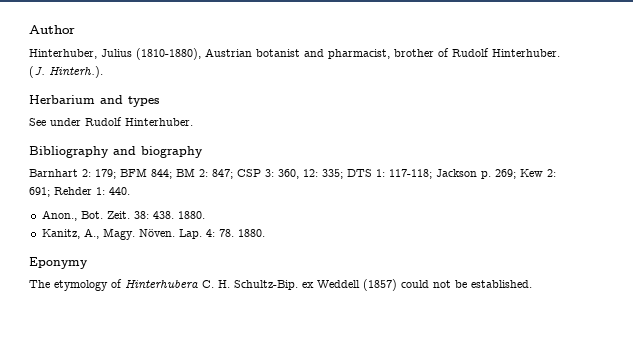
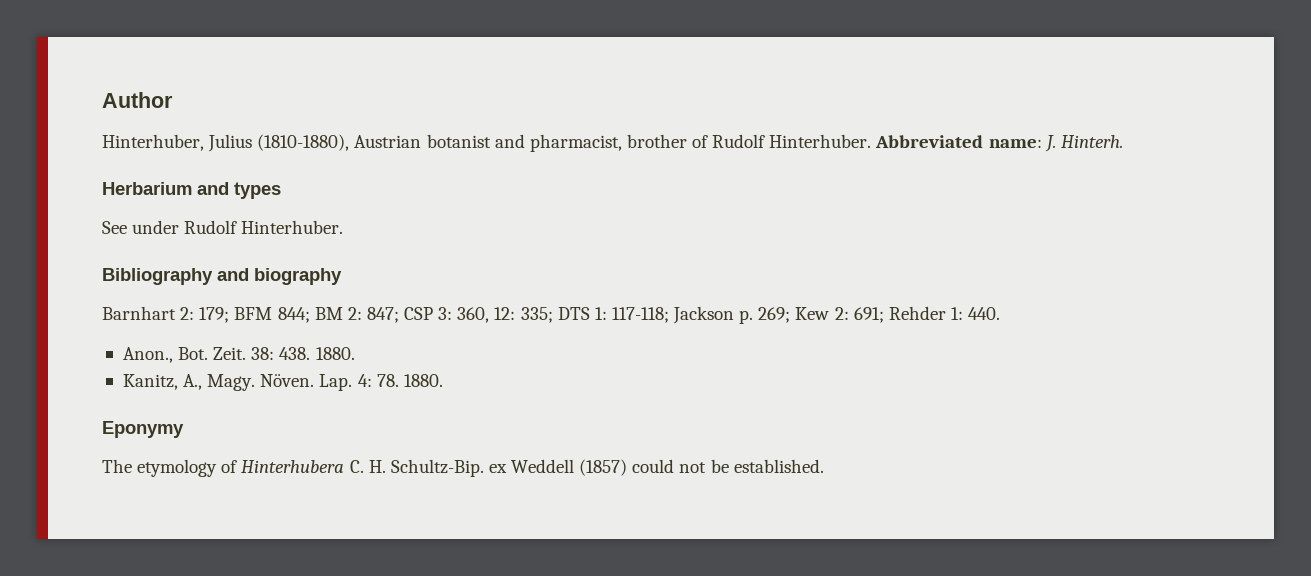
- (J. Hinterh.).
+ Abbreviated name: J. Hinterh.

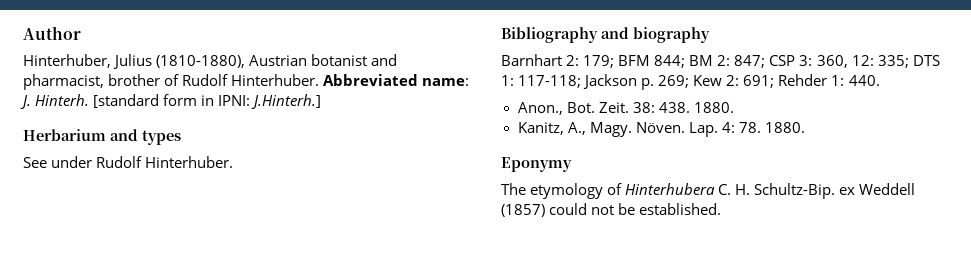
+ [standard form in IPNI: J.Hinterh.]

